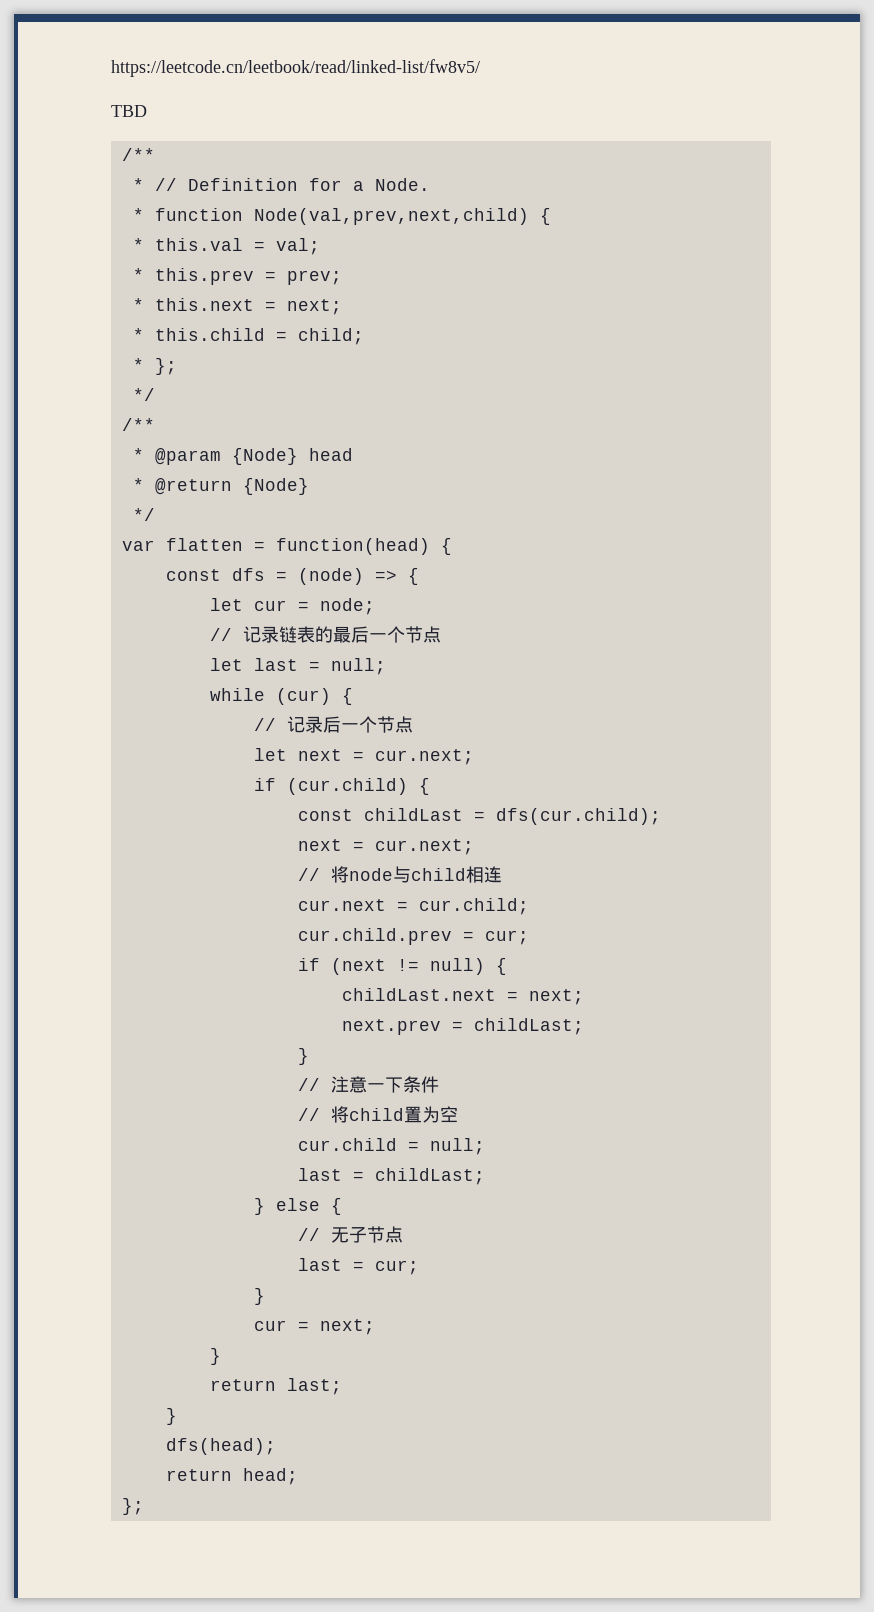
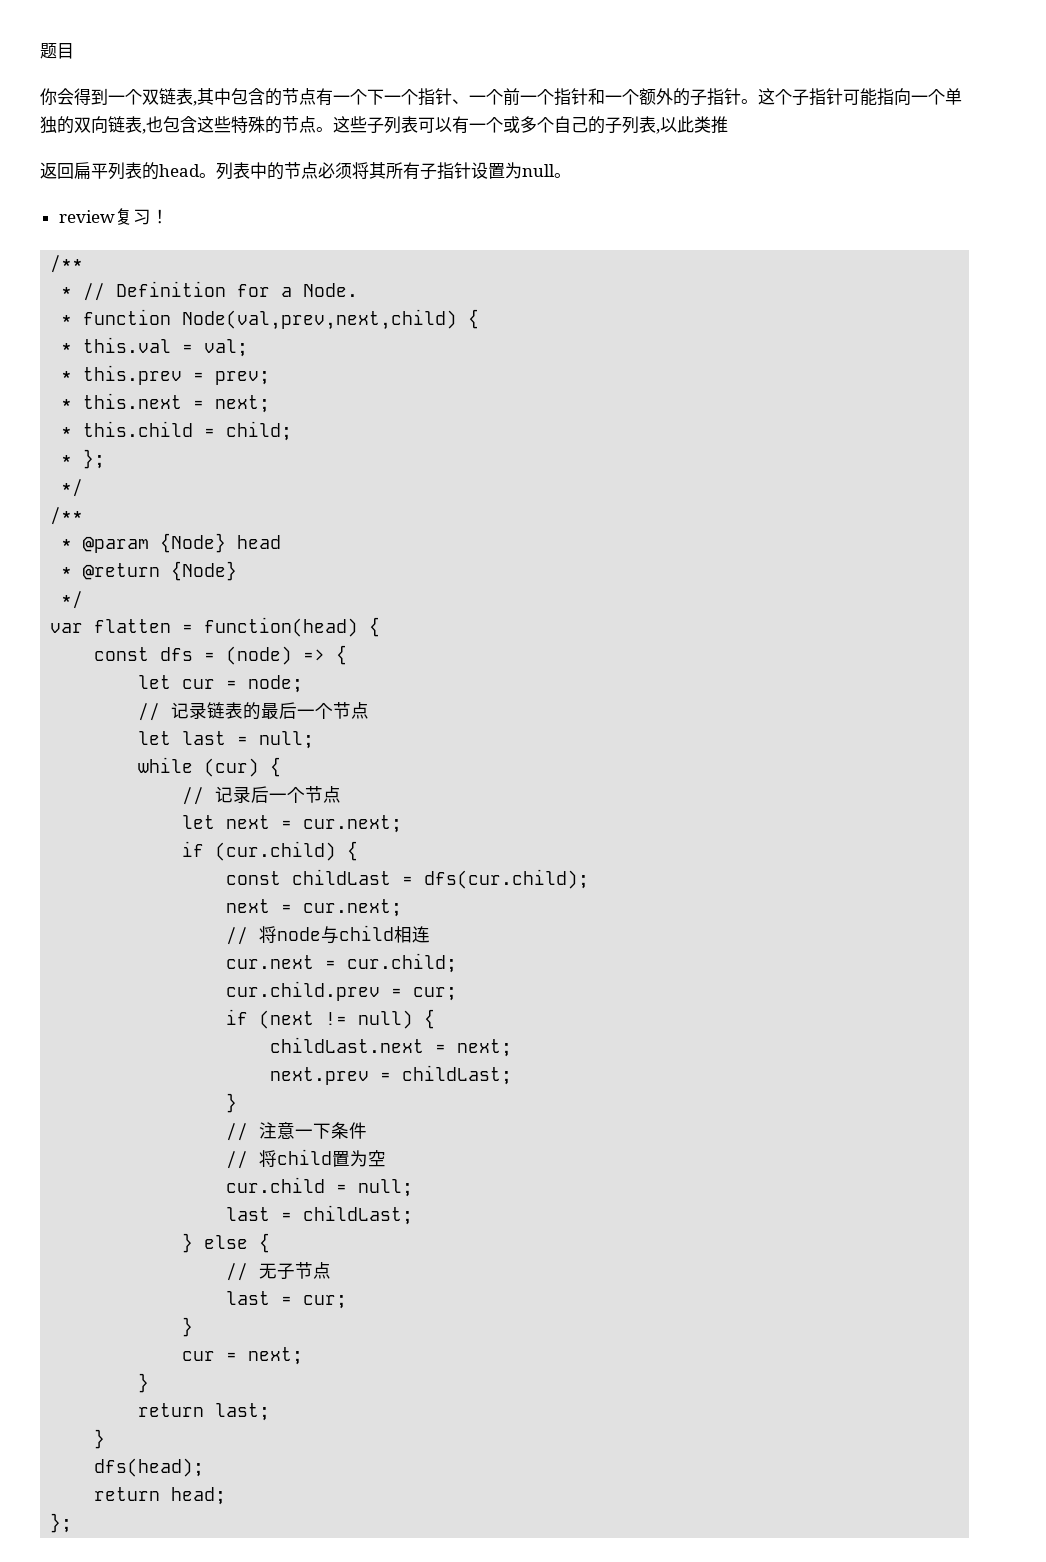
- https://leetcode.cn/leetbook/read/linked-list/fw8v5/
- TBD
+ 题目
+ 你会得到一个双链表,其中包含的节点有一个下一个指针、一个前一个指针和一个额外的子指针。这个子指针可能指向一个单独的双向链表,也包含这些特殊的节点。这些子列表可以有一个或多个自己的子列表,以此类推
+ 返回扁平列表的head。列表中的节点必须将其所有子指针设置为null。
+ review复习！

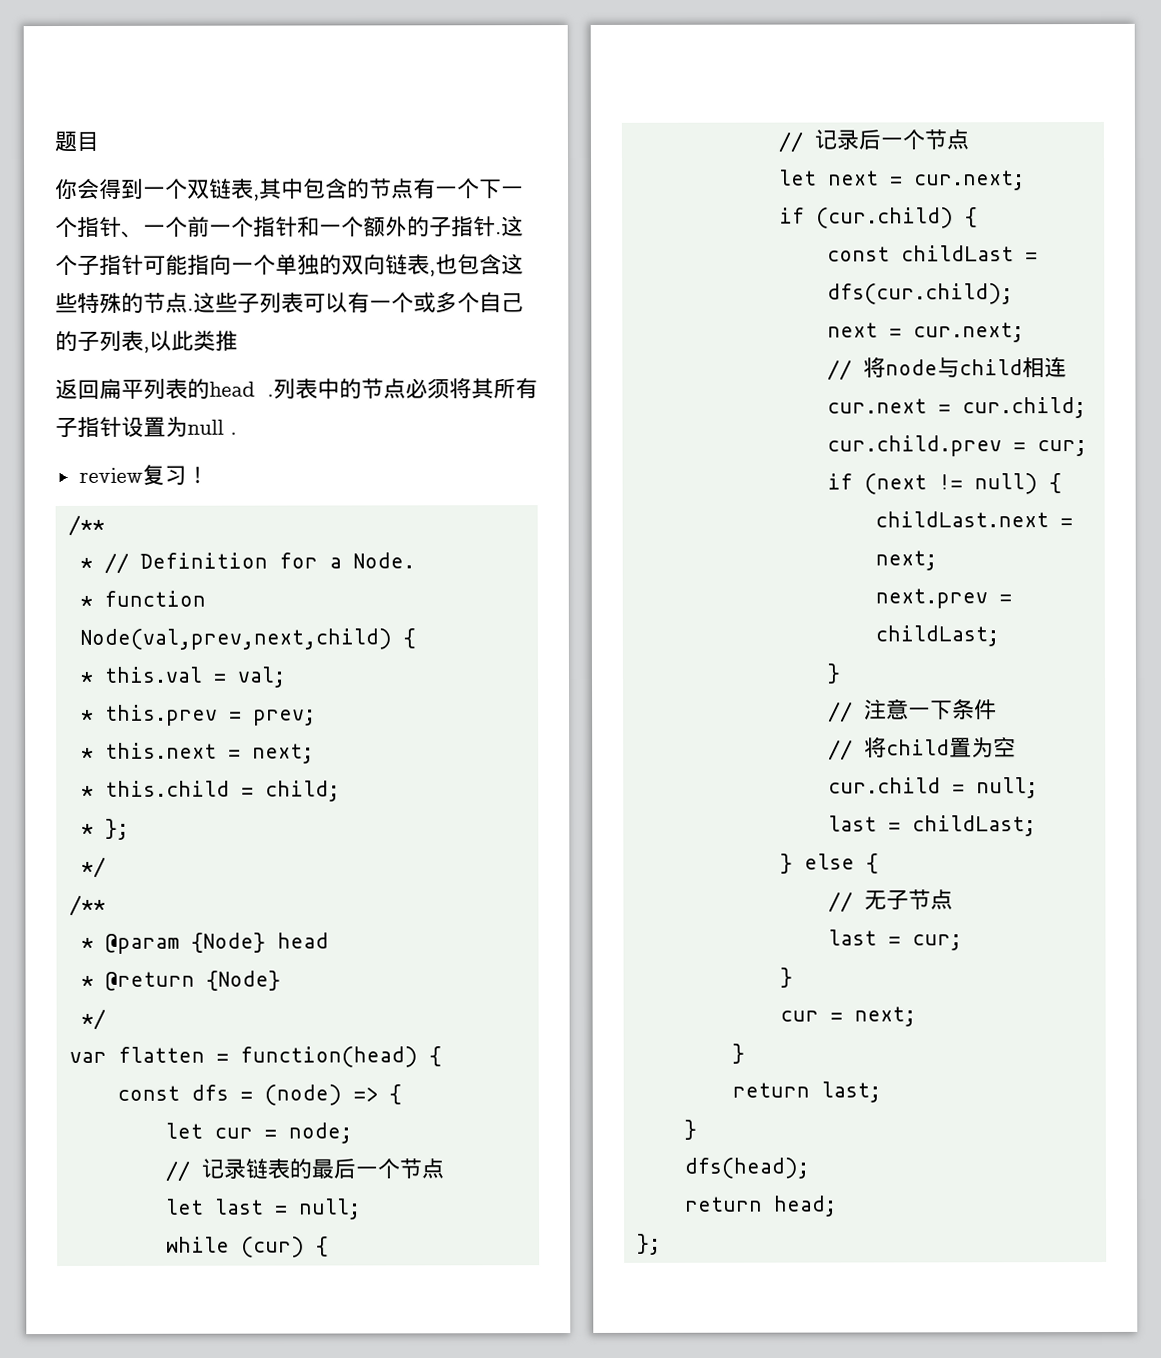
- 你会得到一个双链表,其中包含的节点有一个下一个指针、一个前一个指针和一个额外的子指针。
+ 你会得到一个双链表,其中包含的节点有一个下一个指针、一个前一个指针和一个额外的子指针.
- 这个子指针可能指向一个单独的双向链表,也包含这些特殊的节点。
+ 这个子指针可能指向一个单独的双向链表,也包含这些特殊的节点.
- 返回扁平列表的head。
+ 返回扁平列表的head .
- 列表中的节点必须将其所有子指针设置为null。
+ 列表中的节点必须将其所有子指针设置为null .

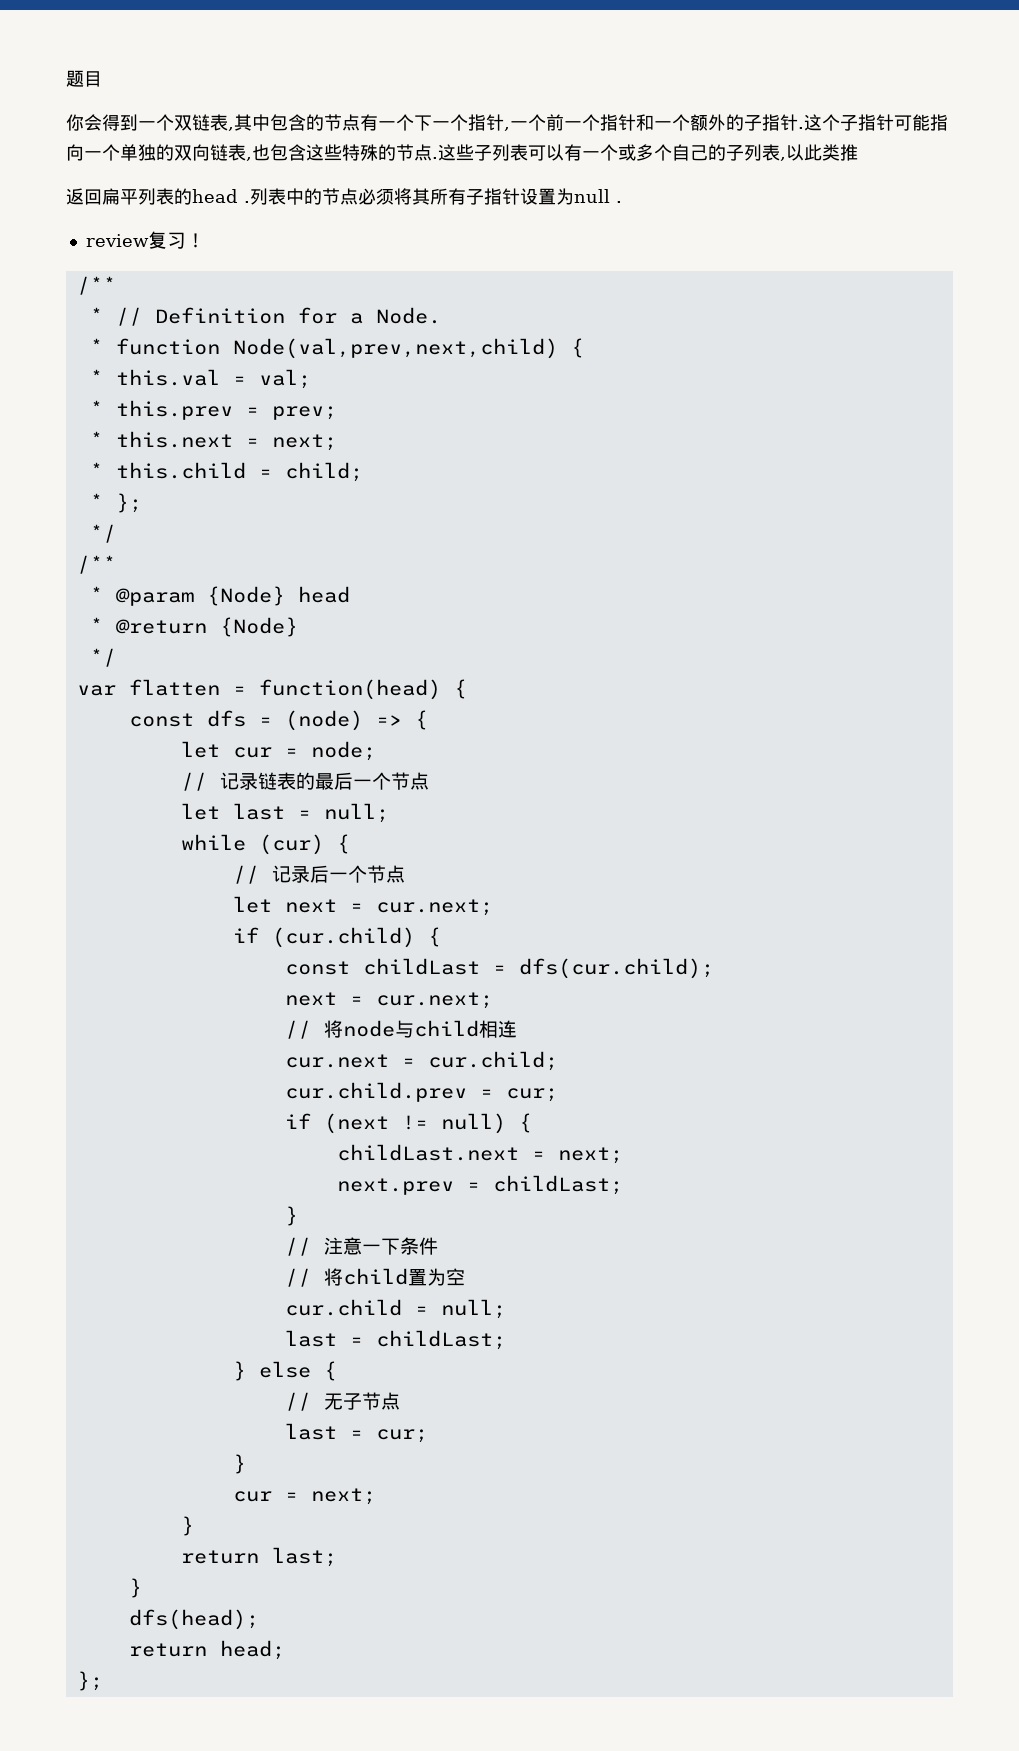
- 你会得到一个双链表,其中包含的节点有一个下一个指针、一个前一个指针和一个额外的子指针.
+ 你会得到一个双链表,其中包含的节点有一个下一个指针,一个前一个指针和一个额外的子指针.

